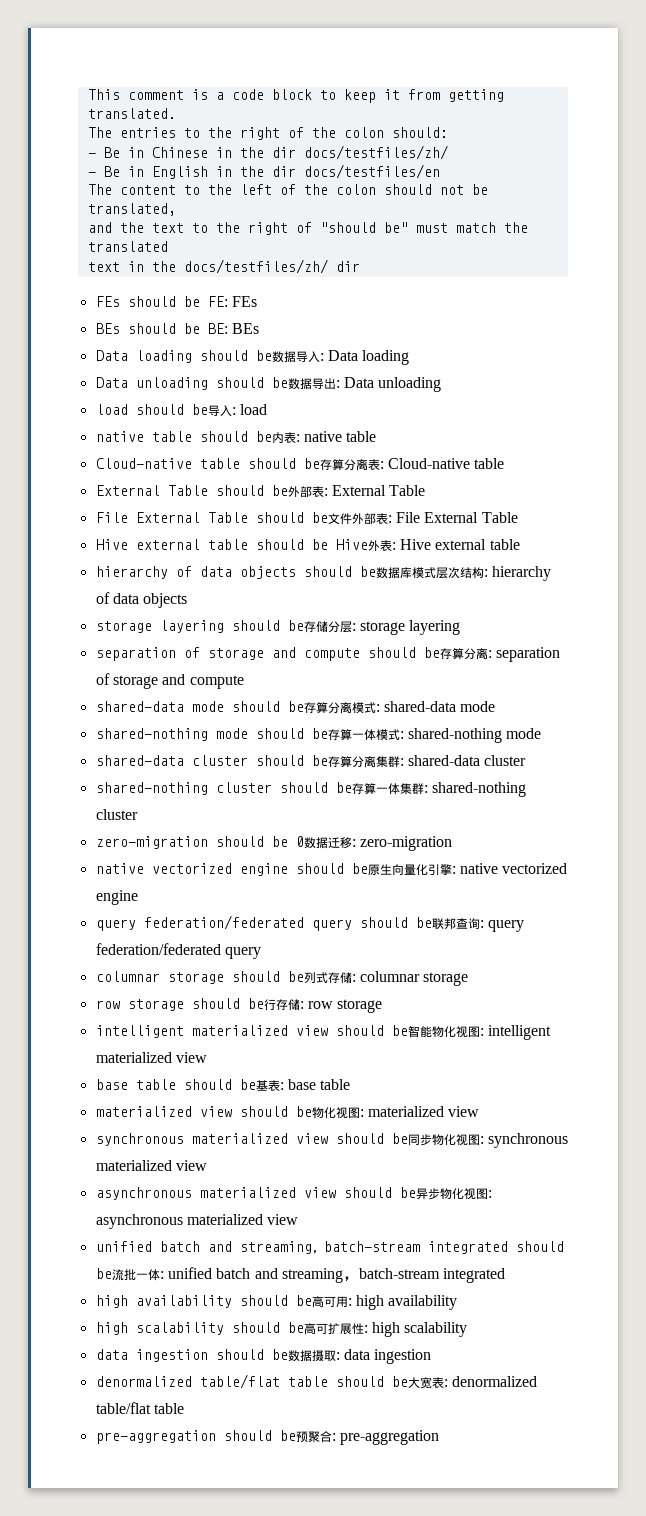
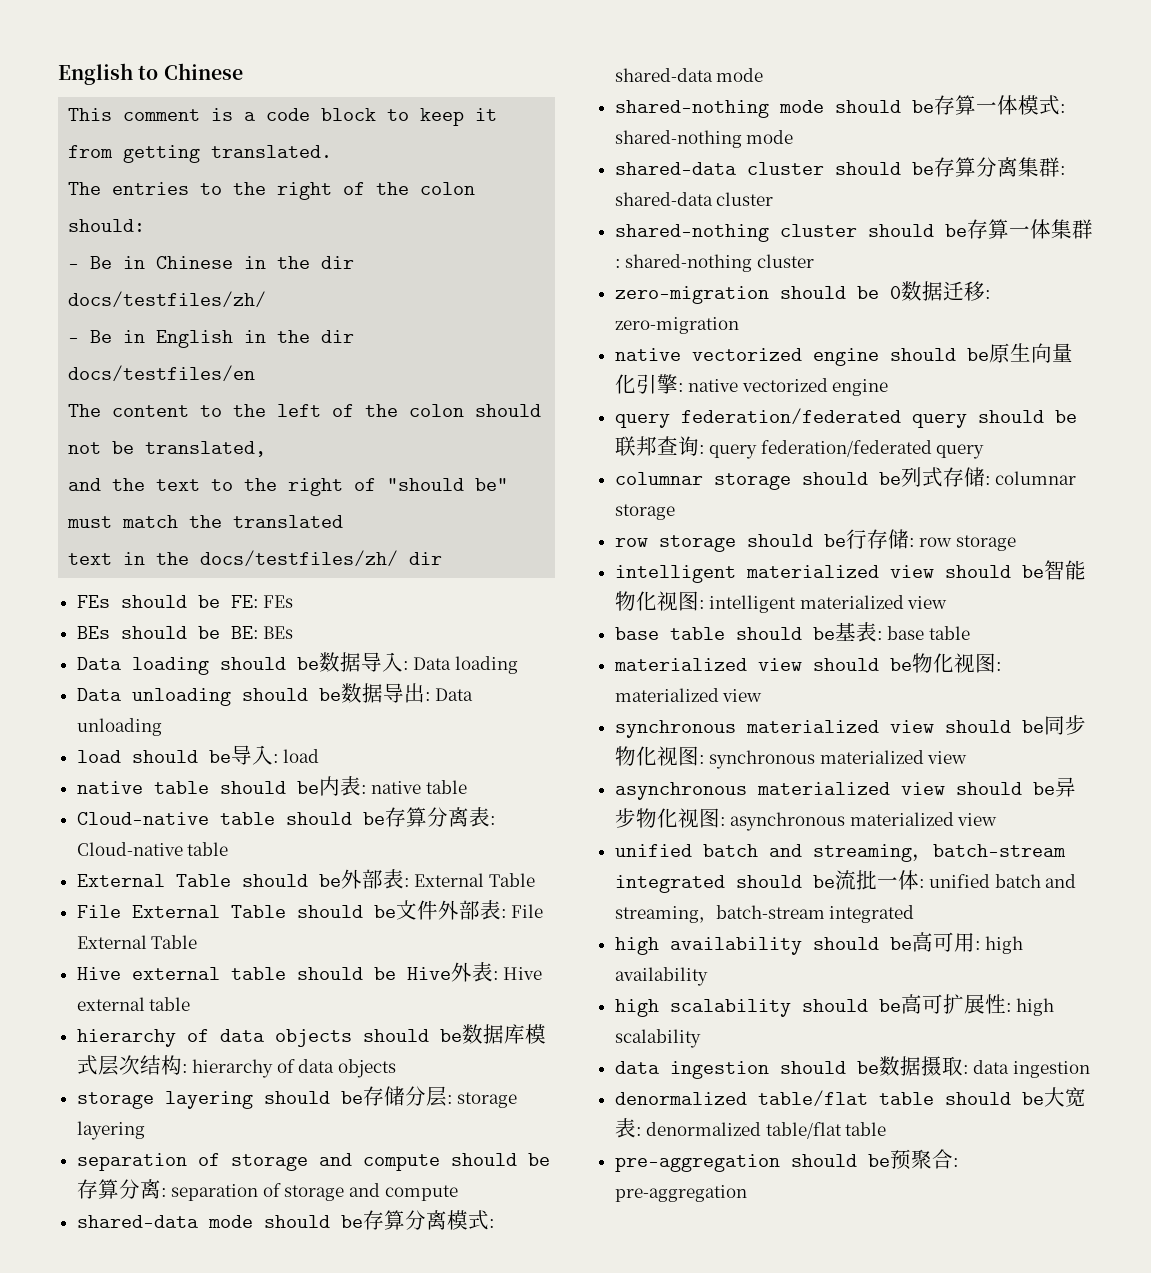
+ English to Chinese

